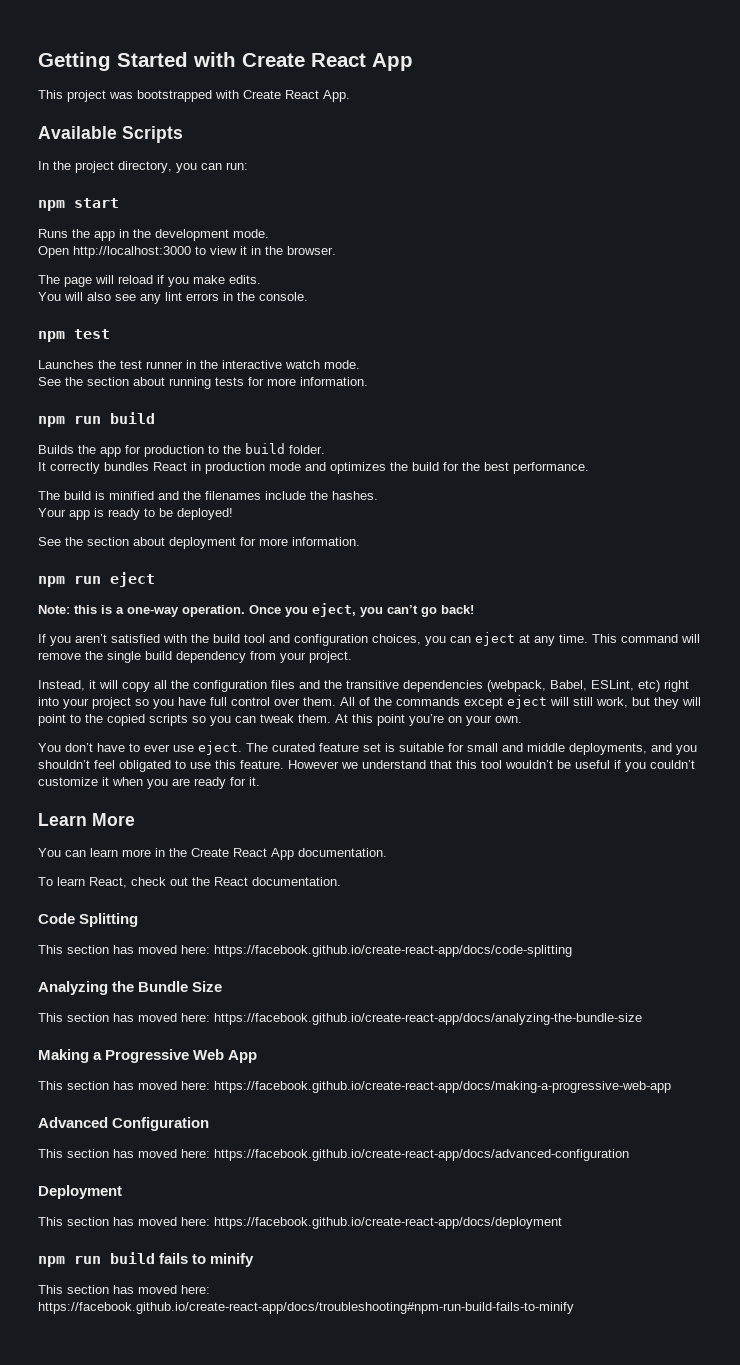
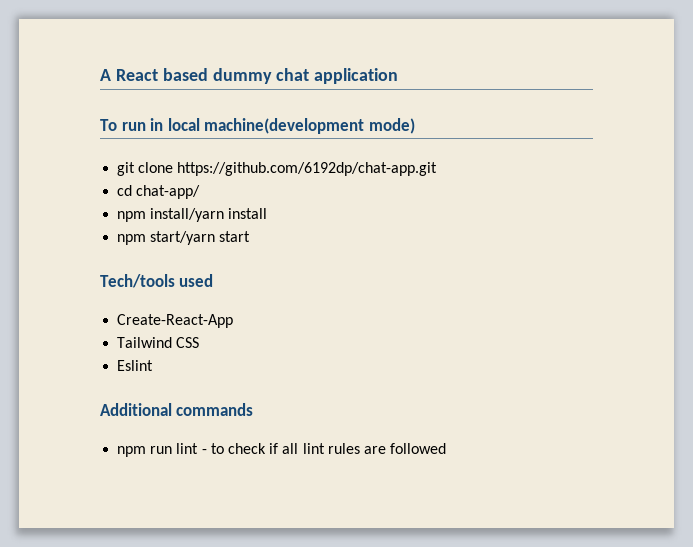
- Getting Started with Create React App
- This project was bootstrapped with Create React App.
- Available Scripts
- In the project directory, you can run:
- npm start
- Runs the app in the development mode.
- Open http://localhost:3000 to view it in the browser.
- The page will reload if you make edits.
- You will also see any lint errors in the console.
- npm test
- Launches the test runner in the interactive watch mode.
- See the section about running tests for more information.
- npm run build
- Builds the app for production to the build folder.
- It correctly bundles React in production mode and optimizes the build for the best performance.
- The build is minified and the filenames include the hashes.
- Your app is ready to be deployed!
- See the section about deployment for more information.
- npm run eject
- Note: this is a one-way operation. Once you eject, you can’t go back!
- If you aren’t satisfied with the build tool and configuration choices, you can eject at any time. This command will remove the single build dependency from your project.
- Instead, it will copy all the configuration files and the transitive dependencies (webpack, Babel, ESLint, etc) right into your project so you have full control over them. All of the commands except eject will still work, but they will point to the copied scripts so you can tweak them. At this point you’re on your own.
- You don’t have to ever use eject. The curated feature set is suitable for small and middle deployments, and you shouldn’t feel obligated to use this feature. However we understand that this tool wouldn’t be useful if you couldn’t customize it when you are ready for it.
- Learn More
- You can learn more in the Create React App documentation.
- To learn React, check out the React documentation.
- Code Splitting
- This section has moved here: https://facebook.github.io/create-react-app/docs/code-splitting
- Analyzing the Bundle Size
- This section has moved here: https://facebook.github.io/create-react-app/docs/analyzing-the-bundle-size
- Making a Progressive Web App
- This section has moved here: https://facebook.github.io/create-react-app/docs/making-a-progressive-web-app
- Advanced Configuration
- This section has moved here: https://facebook.github.io/create-react-app/docs/advanced-configuration
- Deployment
- This section has moved here: https://facebook.github.io/create-react-app/docs/deployment
- npm run build fails to minify
- This section has moved here: https://facebook.github.io/create-react-app/docs/troubleshooting#npm-run-build-fails-to-minify
+ A React based dummy chat application
+ To run in local machine(development mode)
+ git clone https://github.com/6192dp/chat-app.git
+ cd chat-app/
+ npm install/yarn install
+ npm start/yarn start
+ Tech/tools used
+ Create-React-App
+ Tailwind CSS
+ Eslint
+ Additional commands
+ npm run lint - to check if all lint rules are followed

